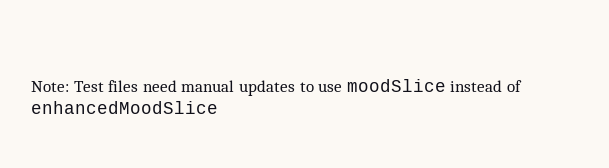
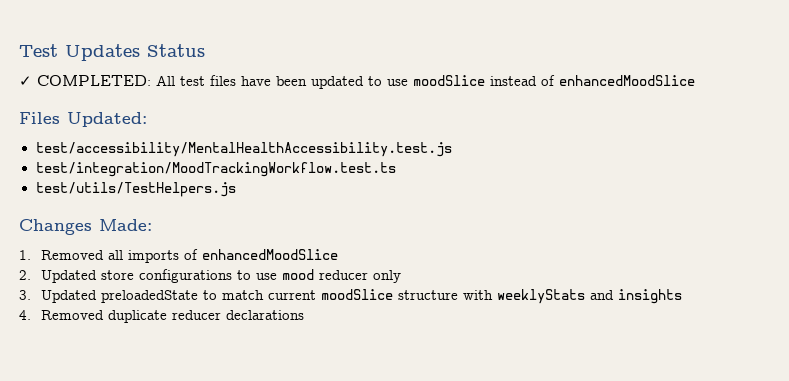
- Note: Test files need manual updates to use moodSlice instead of enhancedMoodSlice
+ Test Updates Status
+ ✓ COMPLETED: All test files have been updated to use moodSlice instead of enhancedMoodSlice
+ Files Updated:
+ test/accessibility/MentalHealthAccessibility.test.js
+ test/integration/MoodTrackingWorkflow.test.ts
+ test/utils/TestHelpers.js
+ Changes Made:
+ 1. Removed all imports of enhancedMoodSlice
+ 2. Updated store configurations to use mood reducer only
+ 3. Updated preloadedState to match current moodSlice structure with weeklyStats and insights
+ 4. Removed duplicate reducer declarations

